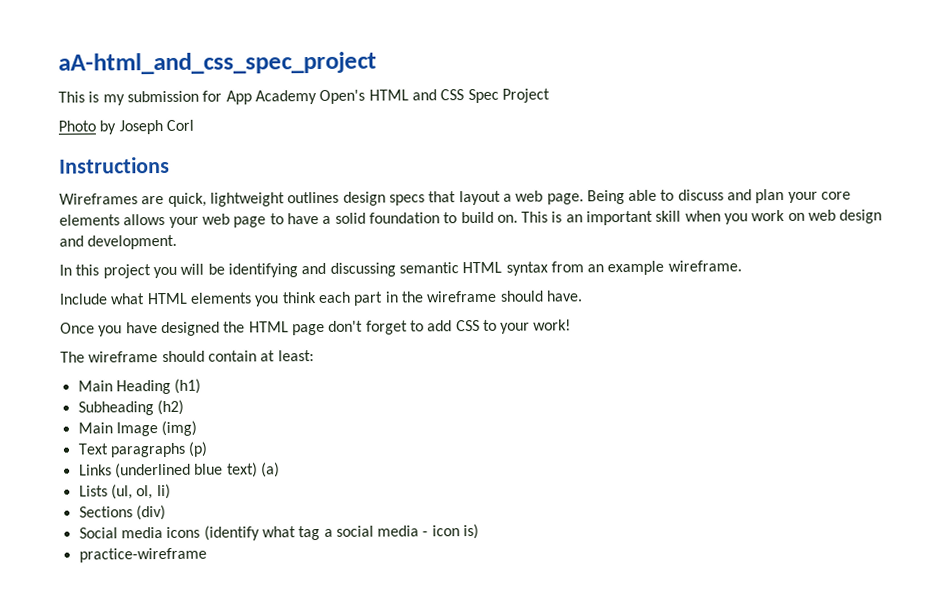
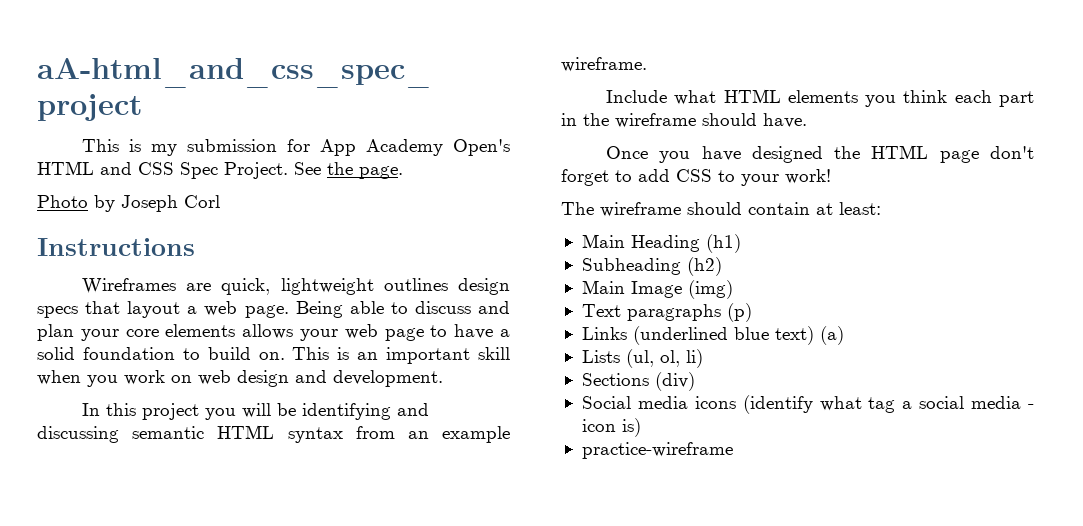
- This is my submission for App Academy Open's HTML and CSS Spec Project
+ This is my submission for App Academy Open's HTML and CSS Spec Project. See the page.

